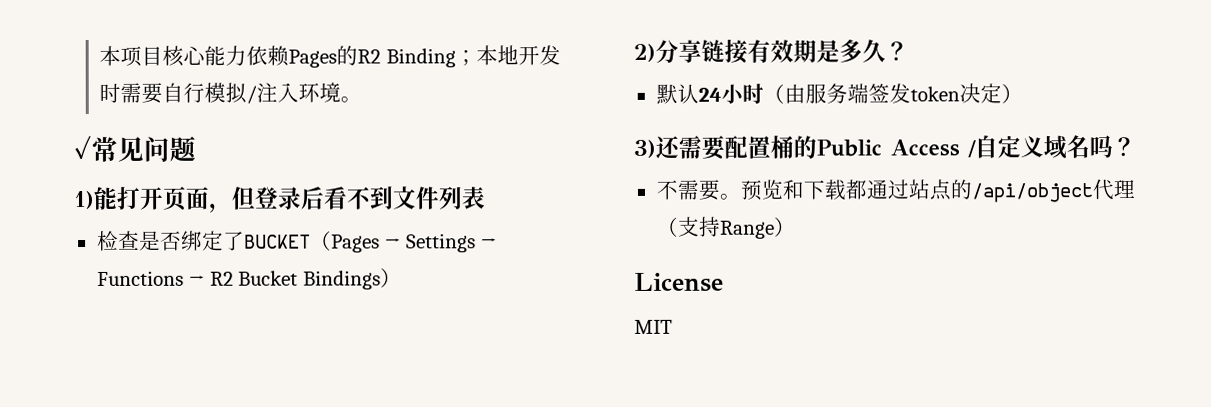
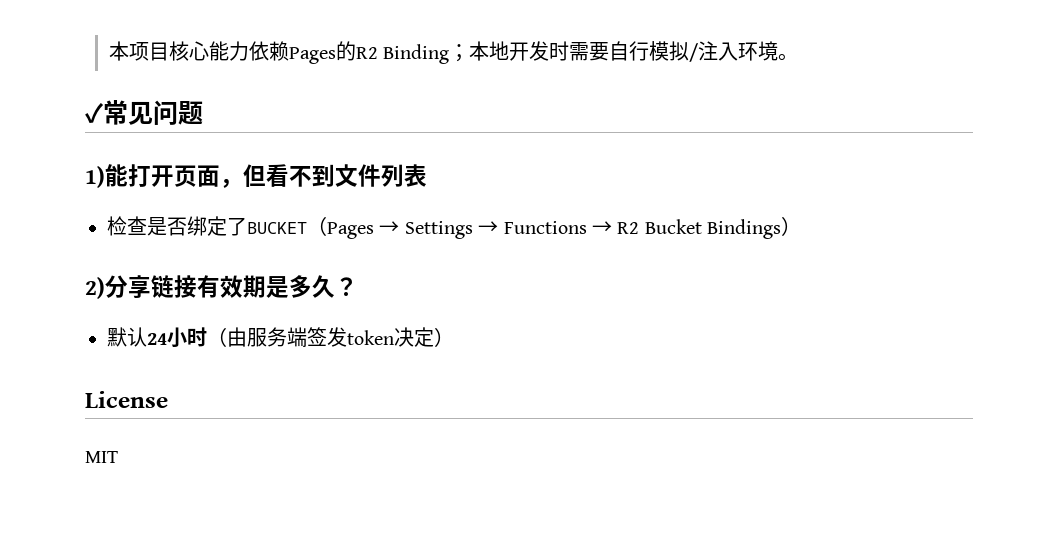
- 1)能打开页面，但登录后看不到文件列表
+ 1)能打开页面，但看不到文件列表
- 3)还需要配置桶的Public Access /自定义域名吗？
- 不需要。预览和下载都通过站点的/api/object代理（支持Range）

